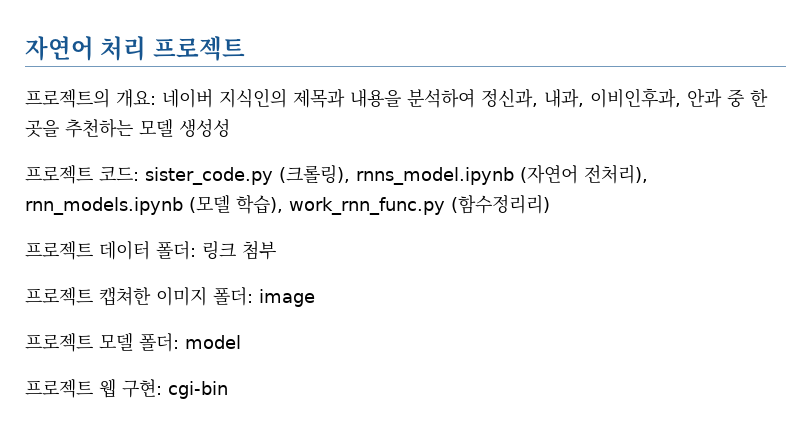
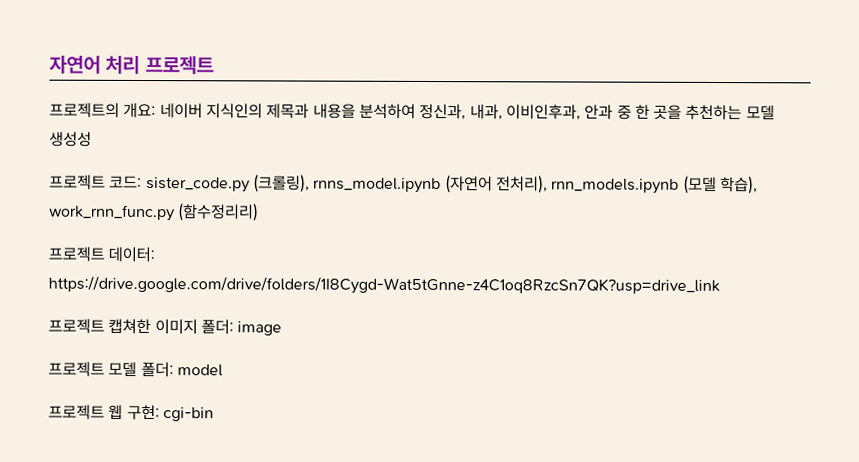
- 프로젝트 데이터 폴더: 링크 첨부
+ 프로젝트 데이터: https://drive.google.com/drive/folders/1I8Cygd-Wat5tGnne-z4C1oq8RzcSn7QK?usp=drive_link

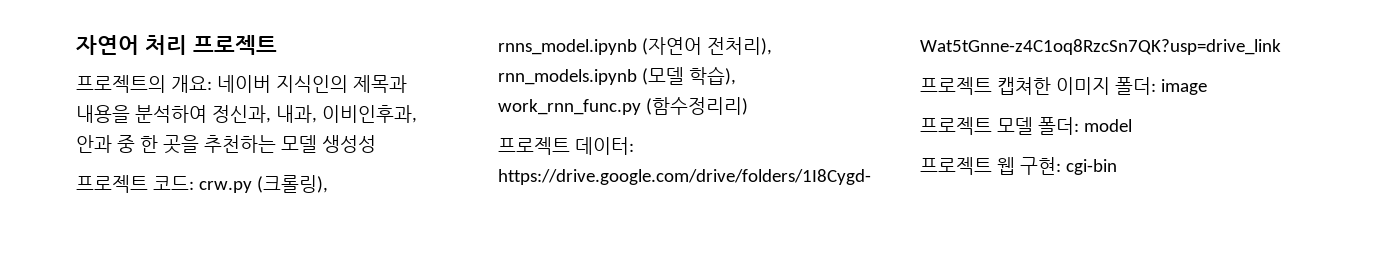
- 프로젝트 코드: sister_code.py (크롤링), rnns_model.ipynb (자연어 전처리), rnn_models.ipynb (모델 학습), work_rnn_func.py (함수정리리)
+ 프로젝트 코드: crw.py (크롤링), rnns_model.ipynb (자연어 전처리), rnn_models.ipynb (모델 학습), work_rnn_func.py (함수정리리)

